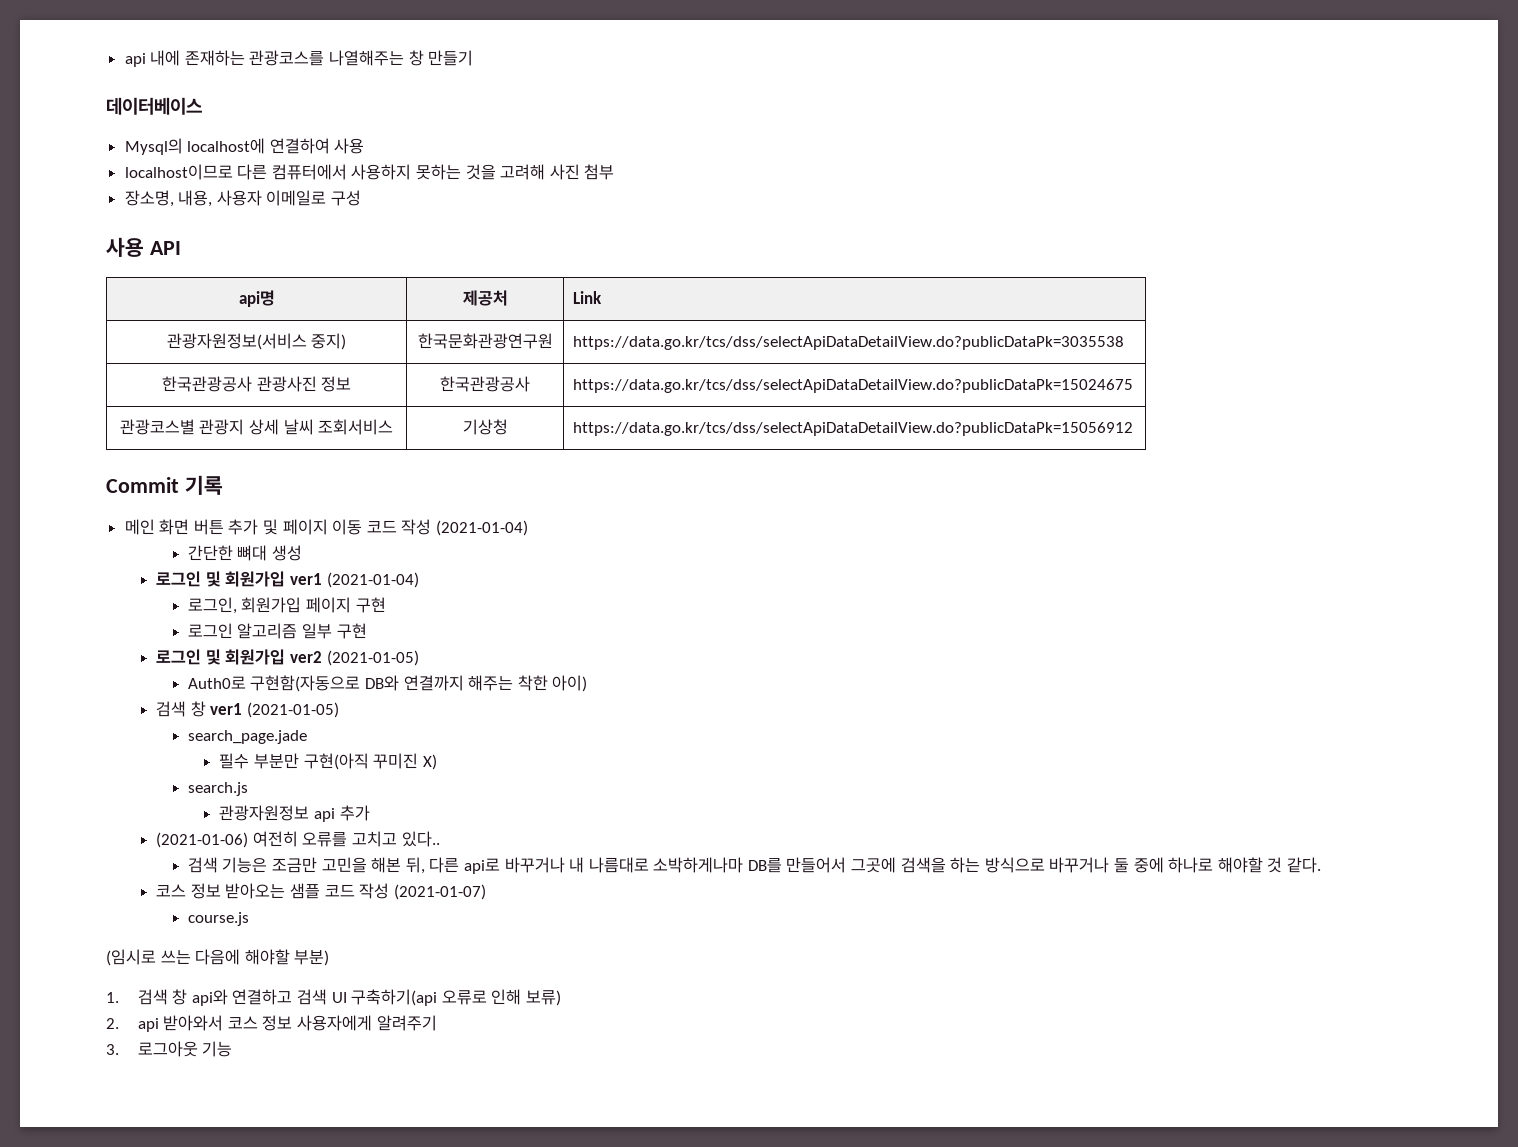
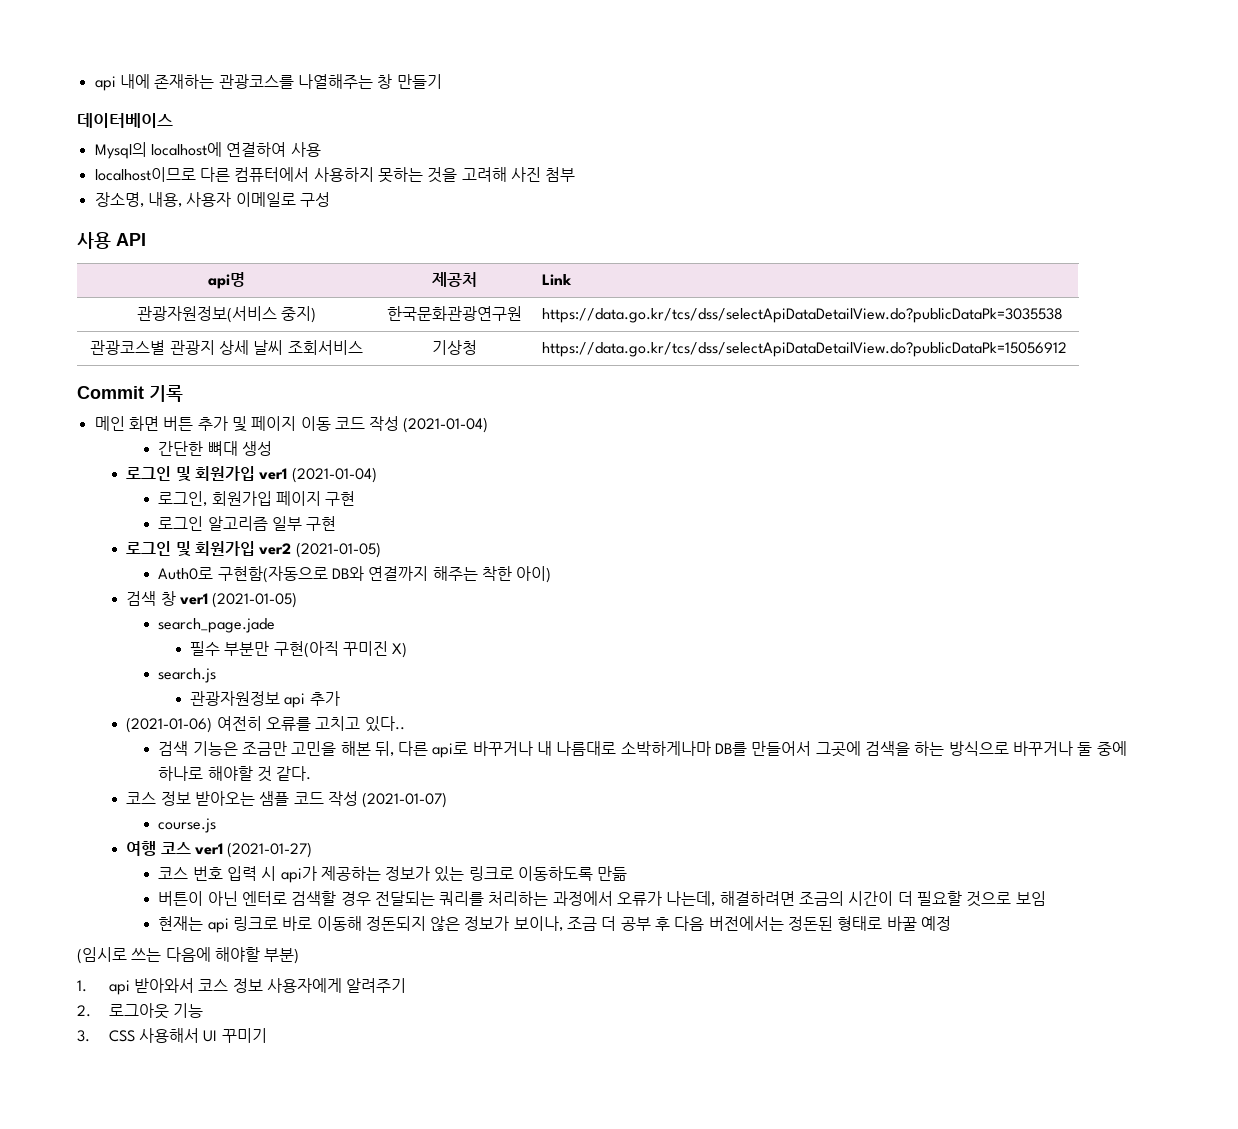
- 한국관광공사 관광사진 정보 | 한국관광공사 | https://data.go.kr/tcs/dss/selectApiDataDetailView.do?publicDataPk=15024675
+ 여행 코스 ver1 (2021-01-27)
+ 코스 번호 입력 시 api가 제공하는 정보가 있는 링크로 이동하도록 만듦
+ 버튼이 아닌 엔터로 검색할 경우 전달되는 쿼리를 처리하는 과정에서 오류가 나는데, 해결하려면 조금의 시간이 더 필요할 것으로 보임
+ 현재는 api 링크로 바로 이동해 정돈되지 않은 정보가 보이나, 조금 더 공부 후 다음 버전에서는 정돈된 형태로 바꿀 예정
- 1. 검색 창 api와 연결하고 검색 UI 구축하기(api 오류로 인해 보류)
- 2. api 받아와서 코스 정보 사용자에게 알려주기
+ 1. api 받아와서 코스 정보 사용자에게 알려주기
- 3. 로그아웃 기능
+ 2. 로그아웃 기능
+ 3. CSS 사용해서 UI 꾸미기

